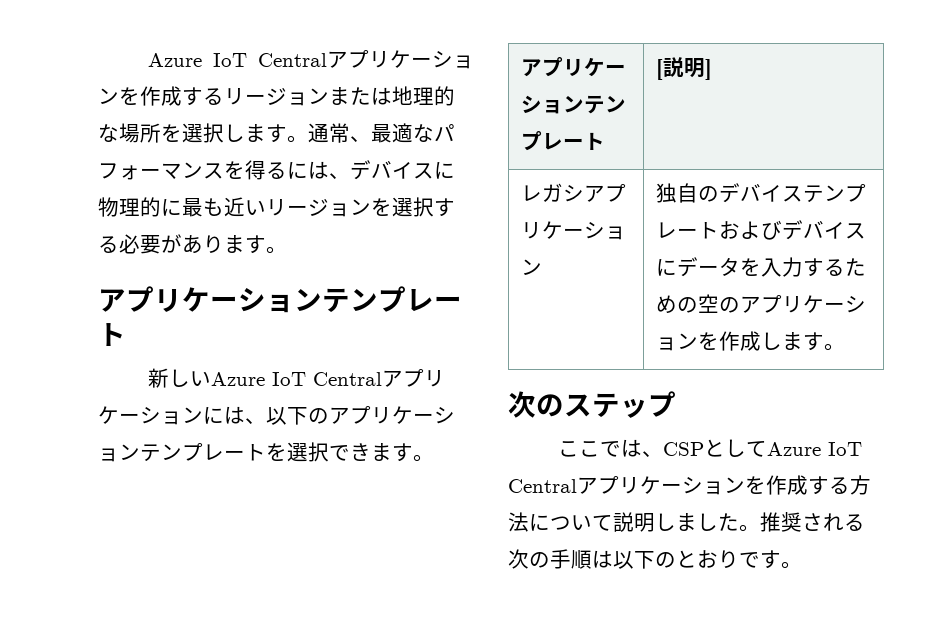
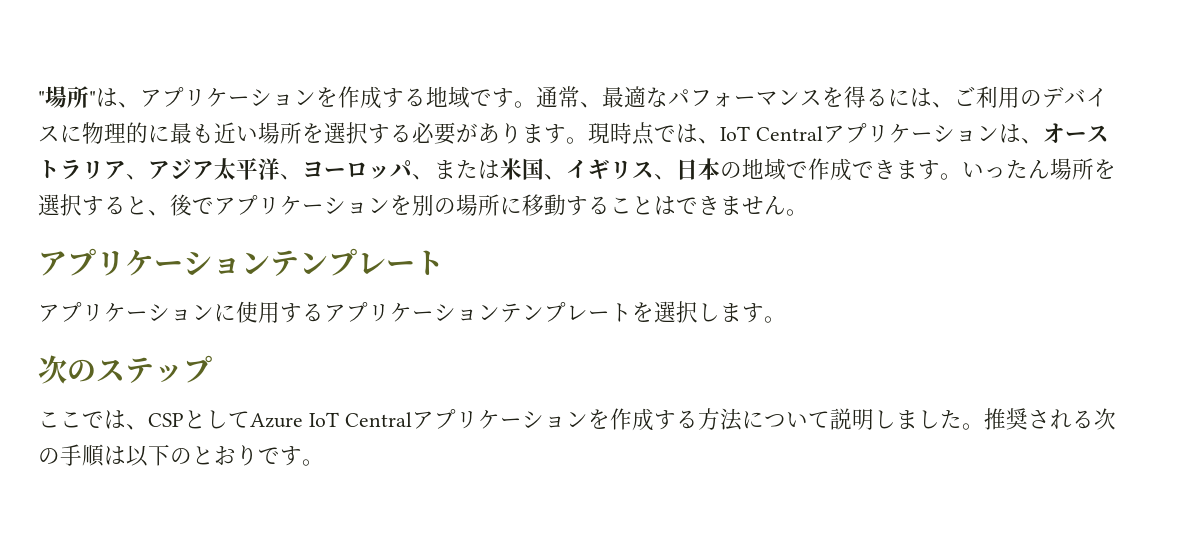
- Azure IoT Centralアプリケーションを作成するリージョンまたは地理的な場所を選択します。
+ "場所"は、アプリケーションを作成する地域です。
- 通常、最適なパフォーマンスを得るには、デバイスに物理的に最も近いリージョンを選択する必要があります。
+ 通常、最適なパフォーマンスを得るには、ご利用のデバイスに物理的に最も近い場所を選択する必要があります。現時点では、IoT Centralアプリケーションは、オーストラリア、アジア太平洋、ヨーロッパ、または米国、イギリス、日本の地域で作成できます。いったん場所を選択すると、後でアプリケーションを別の場所に移動することはできません。
- 新しいAzure IoT Centralアプリケーションには、以下のアプリケーションテンプレートを選択できます。
- アプリケーションテンプレート | [説明]
- レガシアプリケーション | 独自のデバイステンプレートおよびデバイスにデータを入力するための空のアプリケーションを作成します。
+ アプリケーションに使用するアプリケーションテンプレートを選択します。

